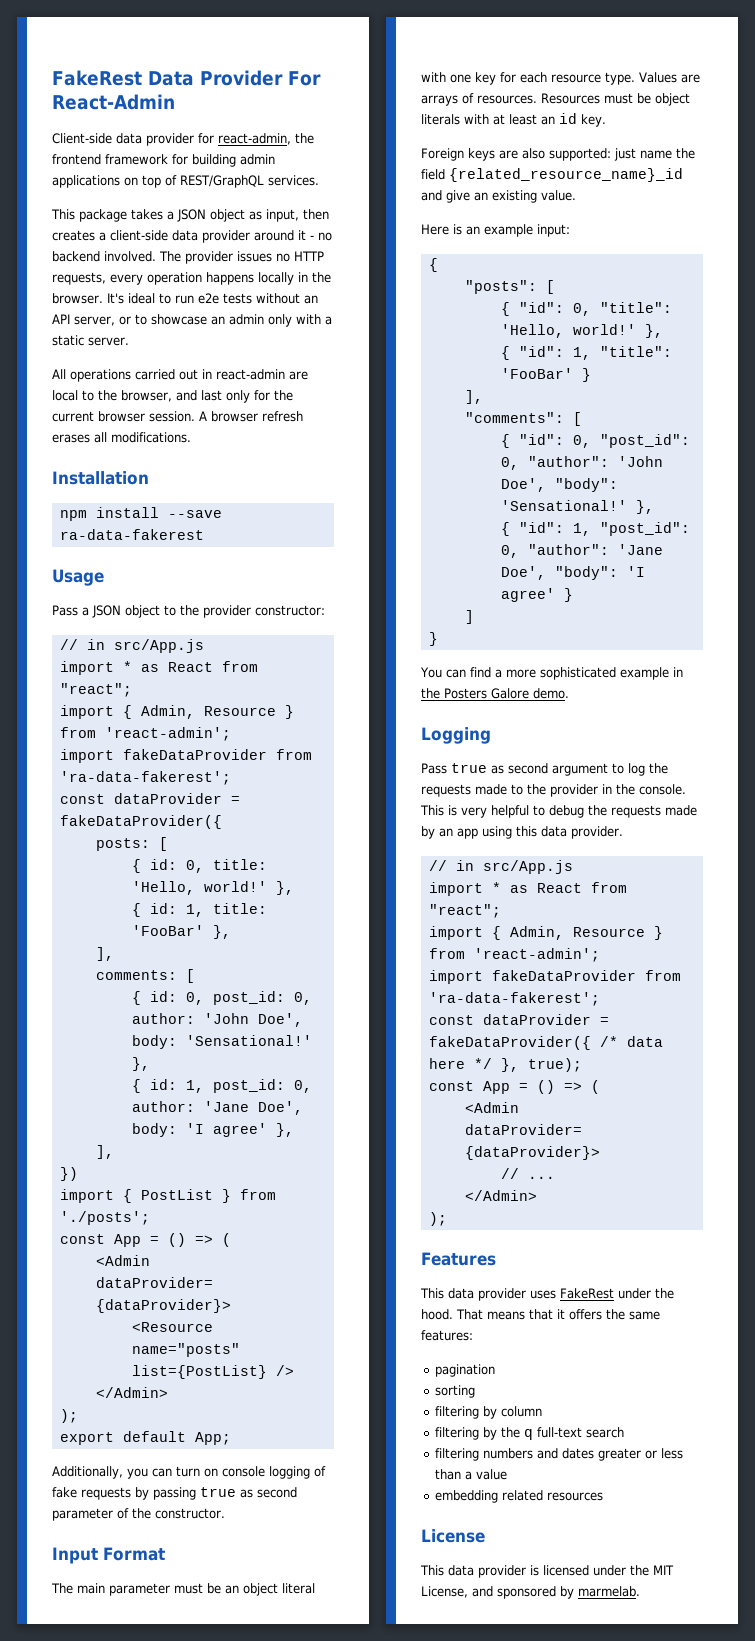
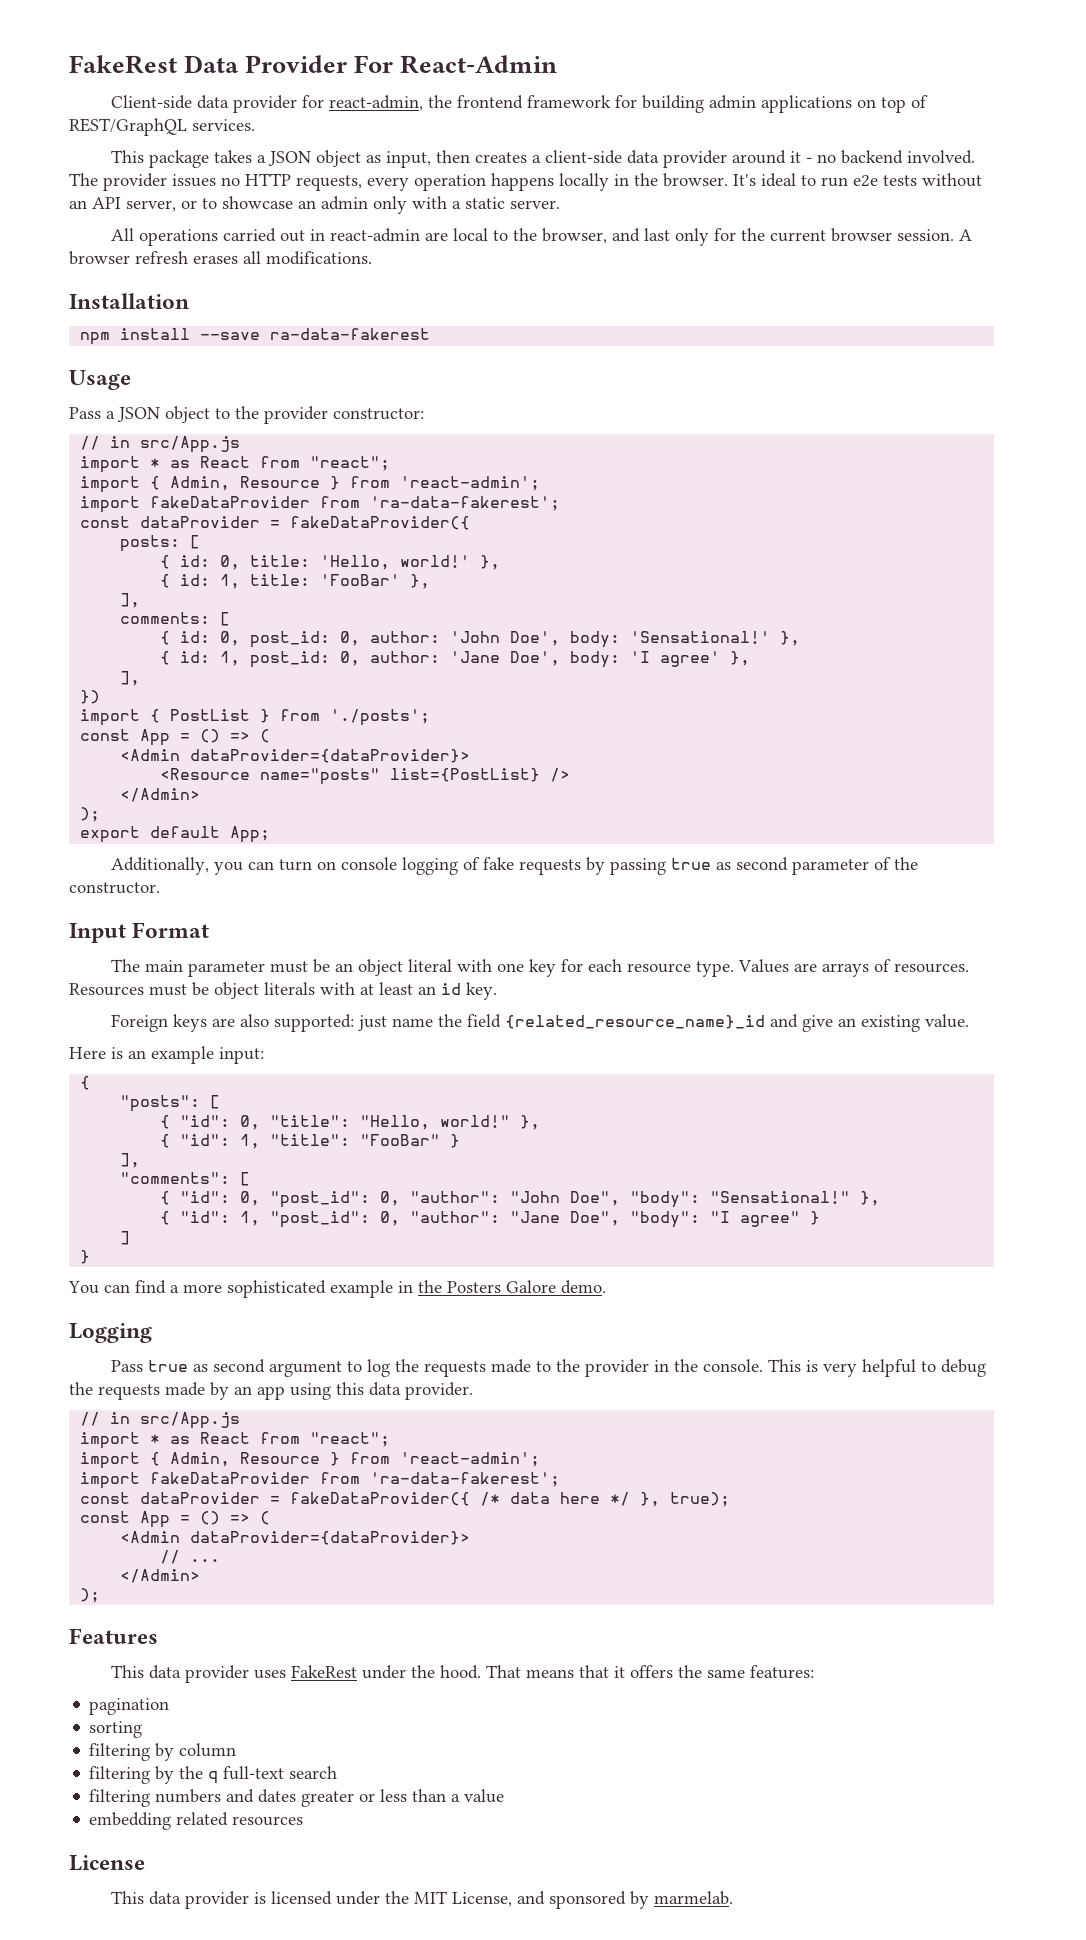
- { "id": 0, "title": 'Hello, world!'
+ { "id": 0, "title": "Hello, world!"
- { "id": 1, "title": 'FooBar' }
+ { "id": 1, "title": "FooBar" }
- { "id": 0, "post_id": 0, "author": 'John Doe', "body": 'Sensational!'
+ { "id": 0, "post_id": 0, "author": "John Doe", "body": "Sensational!"
- { "id": 1, "post_id": 0, "author": 'Jane Doe', "body": 'I agree' }
+ { "id": 1, "post_id": 0, "author": "Jane Doe", "body": "I agree" }

